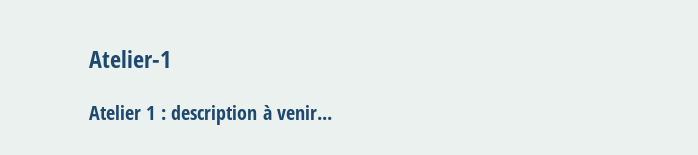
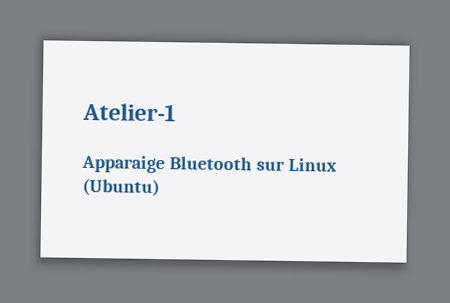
- Atelier 1 : description à venir...
+ Apparaige Bluetooth sur Linux (Ubuntu)

